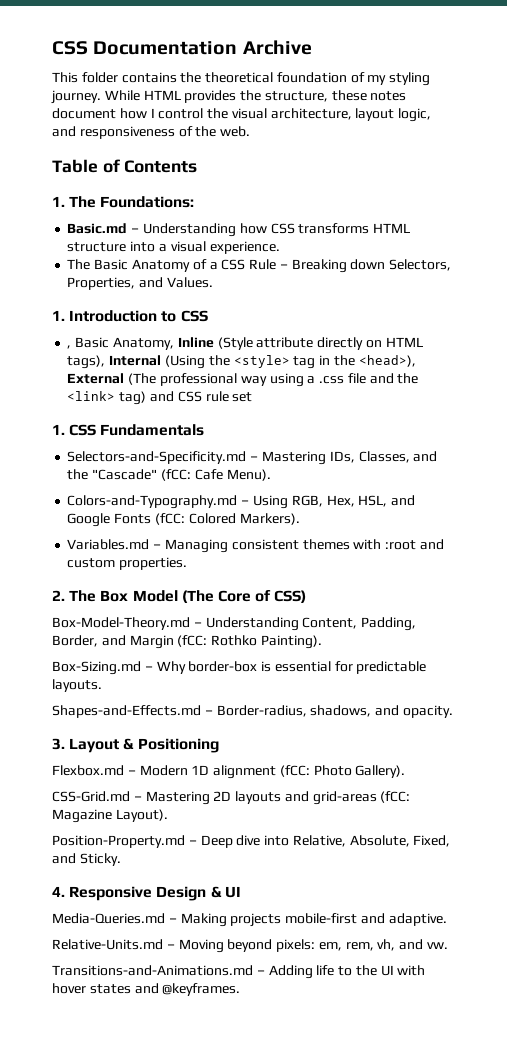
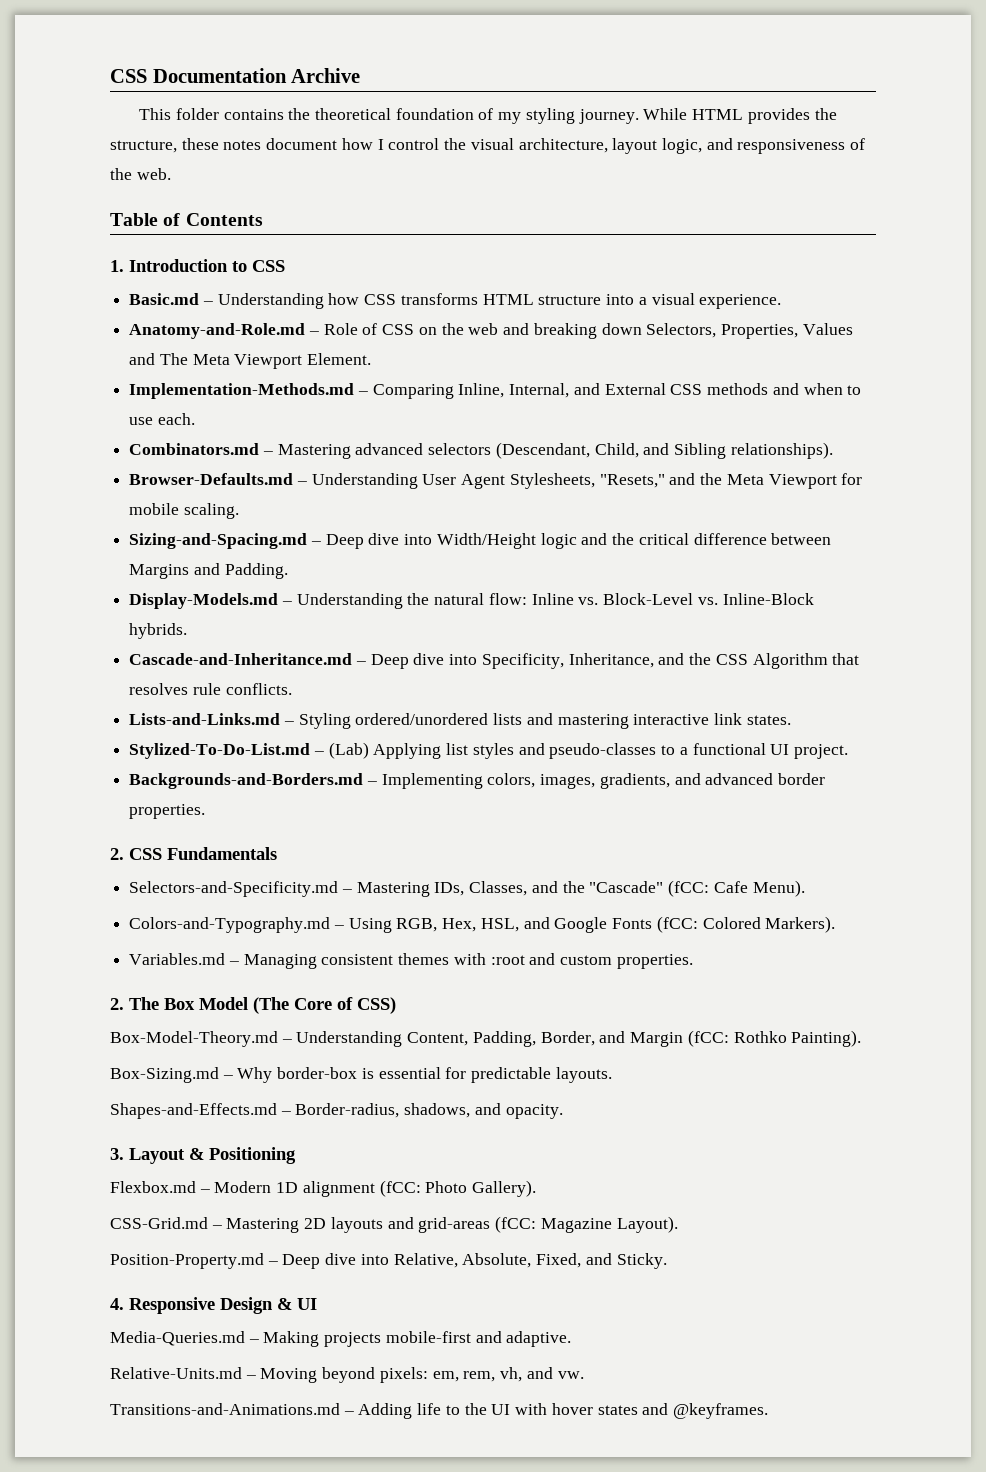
- 1. The Foundations:
+ 1. Introduction to CSS
- The Basic Anatomy of a CSS Rule – Breaking down Selectors, Properties, and Values.
- 1. Introduction to CSS
- , Basic Anatomy, Inline (Style attribute directly on HTML tags), Internal (Using the <style> tag in the <head>), External (The professional way using a .css file and the <link> tag) and CSS rule set
- 1. CSS Fundamentals
+ Anatomy-and-Role.md – Role of CSS on the web and breaking down Selectors, Properties, Values and The Meta Viewport Element.
+ Implementation-Methods.md – Comparing Inline, Internal, and External CSS methods and when to use each.
+ Combinators.md – Mastering advanced selectors (Descendant, Child, and Sibling relationships).
+ Browser-Defaults.md – Understanding User Agent Stylesheets, "Resets," and the Meta Viewport for mobile scaling.
+ Sizing-and-Spacing.md – Deep dive into Width/Height logic and the critical difference between Margins and Padding.
+ Display-Models.md – Understanding the natural flow: Inline vs. Block-Level vs. Inline-Block hybrids.
+ Cascade-and-Inheritance.md – Deep dive into Specificity, Inheritance, and the CSS Algorithm that resolves rule conflicts.
+ Lists-and-Links.md – Styling ordered/unordered lists and mastering interactive link states.
+ Stylized-To-Do-List.md – (Lab) Applying list styles and pseudo-classes to a functional UI project.
+ Backgrounds-and-Borders.md – Implementing colors, images, gradients, and advanced border properties.
+ 2. CSS Fundamentals

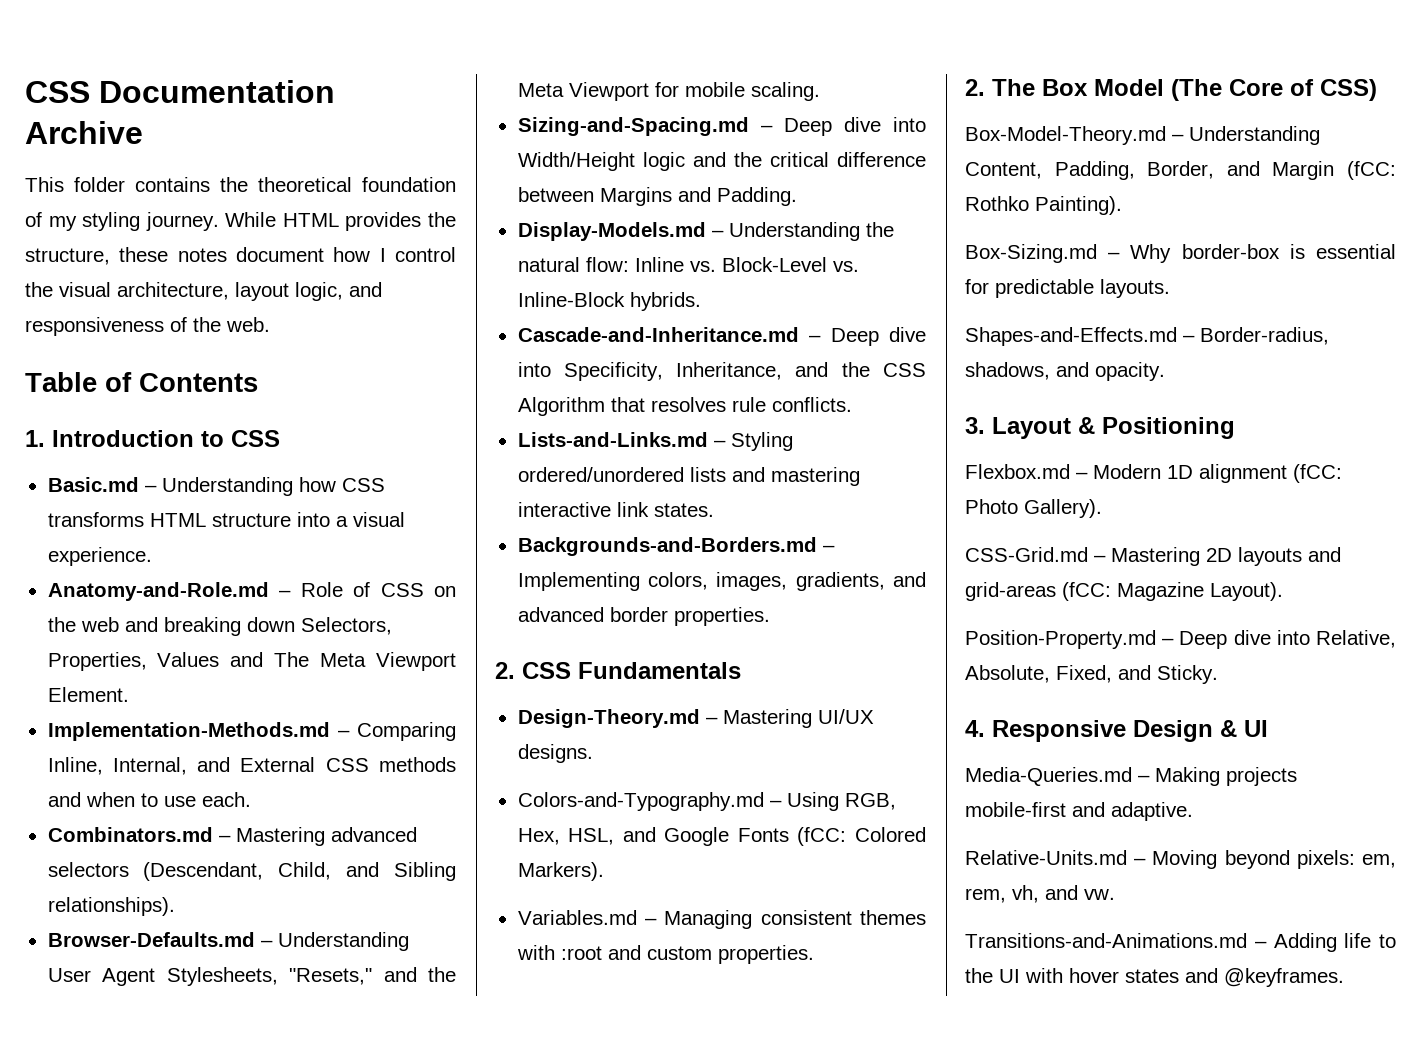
- Stylized-To-Do-List.md – (Lab) Applying list styles and pseudo-classes to a functional UI project.
- Selectors-and-Specificity.md – Mastering IDs, Classes, and the "Cascade" (fCC: Cafe Menu).
+ Design-Theory.md – Mastering UI/UX designs.

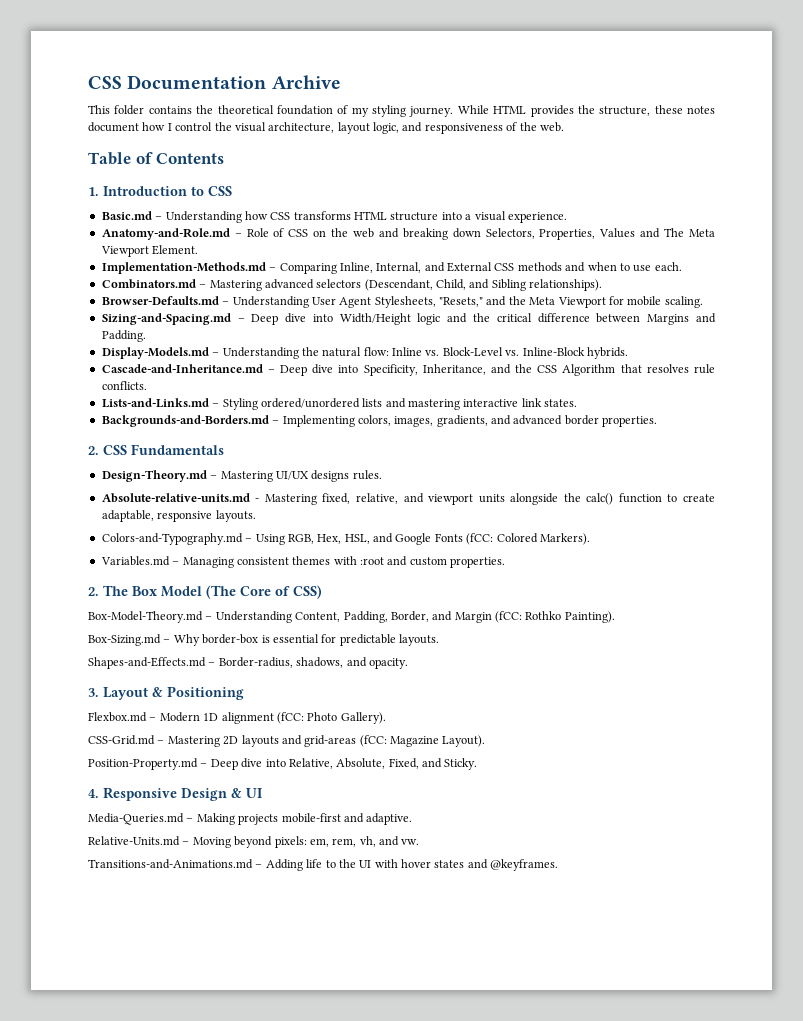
- Design-Theory.md – Mastering UI/UX designs.
+ Design-Theory.md – Mastering UI/UX designs rules.
+ Absolute-relative-units.md - Mastering fixed, relative, and viewport units alongside the calc() function to create adaptable, responsive layouts.

